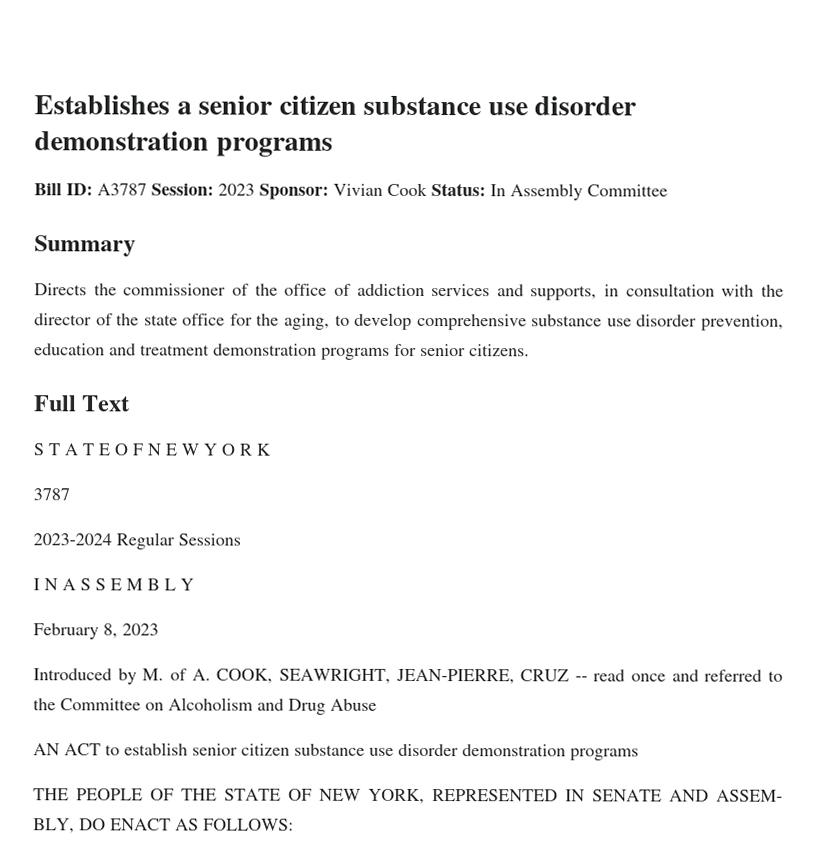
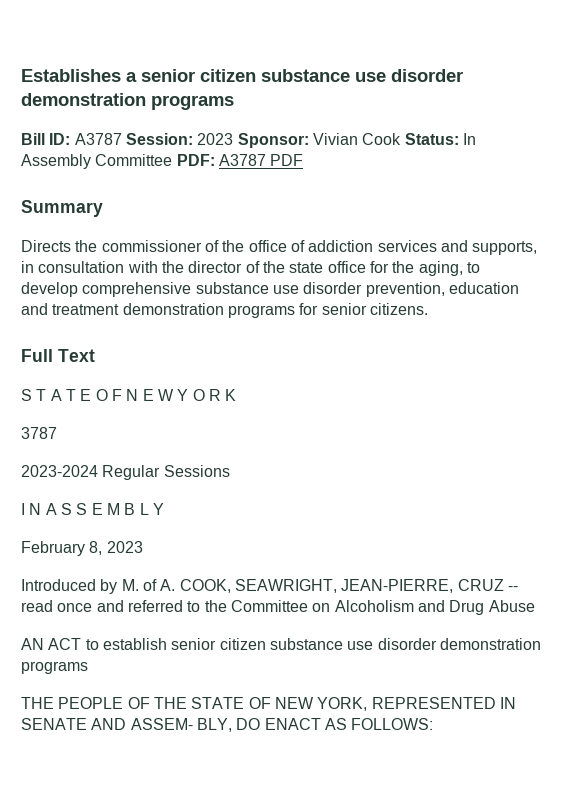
- Bill ID: A3787 Session: 2023 Sponsor: Vivian Cook Status: In Assembly Committee
+ Bill ID: A3787 Session: 2023 Sponsor: Vivian Cook Status: In Assembly Committee PDF: A3787 PDF

